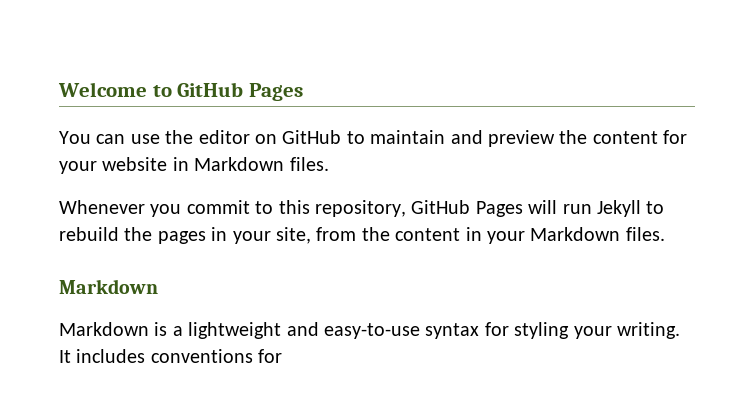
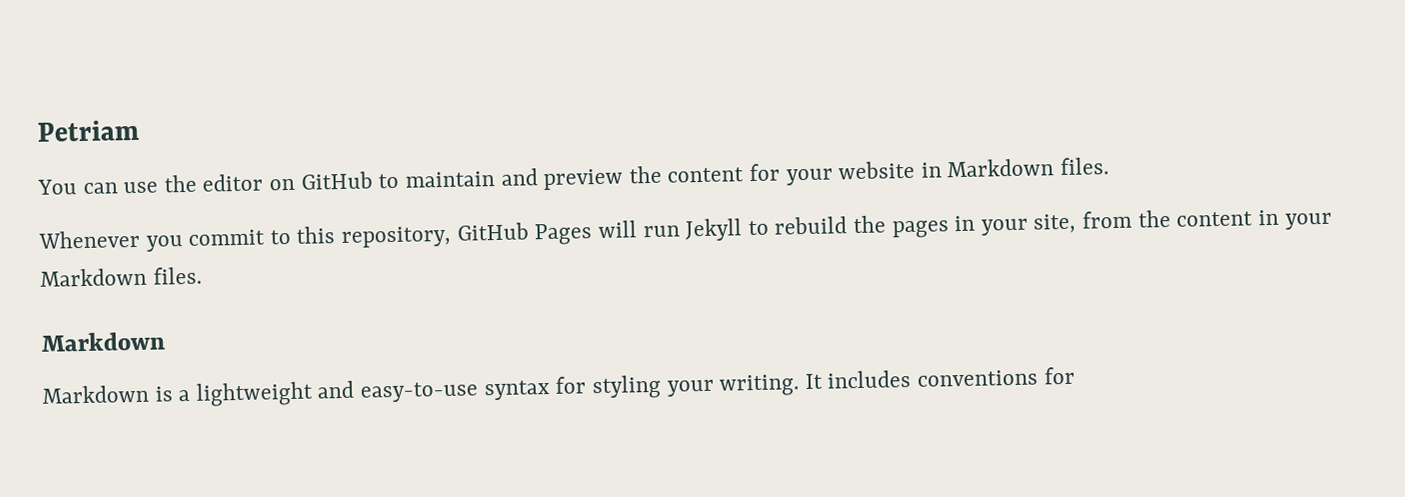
- Welcome to GitHub Pages
+ Petriam

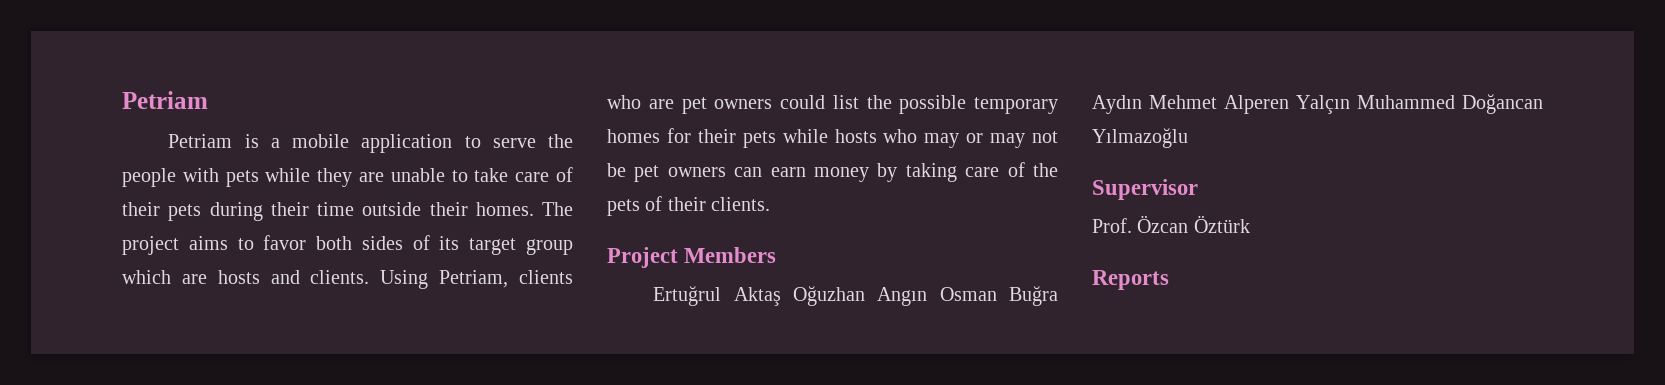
- You can use the editor on GitHub to maintain and preview the content for your website in Markdown files.
- Whenever you commit to this repository, GitHub Pages will run Jekyll to rebuild the pages in your site, from the content in your Markdown files.
- Markdown
- Markdown is a lightweight and easy-to-use syntax for styling your writing. It includes conventions for
+ Petriam is a mobile application to serve the people with pets while they are unable to take care of their pets during their time outside their homes. The project aims to favor both sides of its target group which are hosts and clients. Using Petriam, clients who are pet owners could list the possible temporary homes for their pets while hosts who may or may not be pet owners can earn money by taking care of the pets of their clients.
+ Project Members
+ Ertuğrul Aktaş Oğuzhan Angın Osman Buğra Aydın Mehmet Alperen Yalçın Muhammed Doğancan Yılmazoğlu
+ Supervisor
+ Prof. Özcan Öztürk
+ Reports

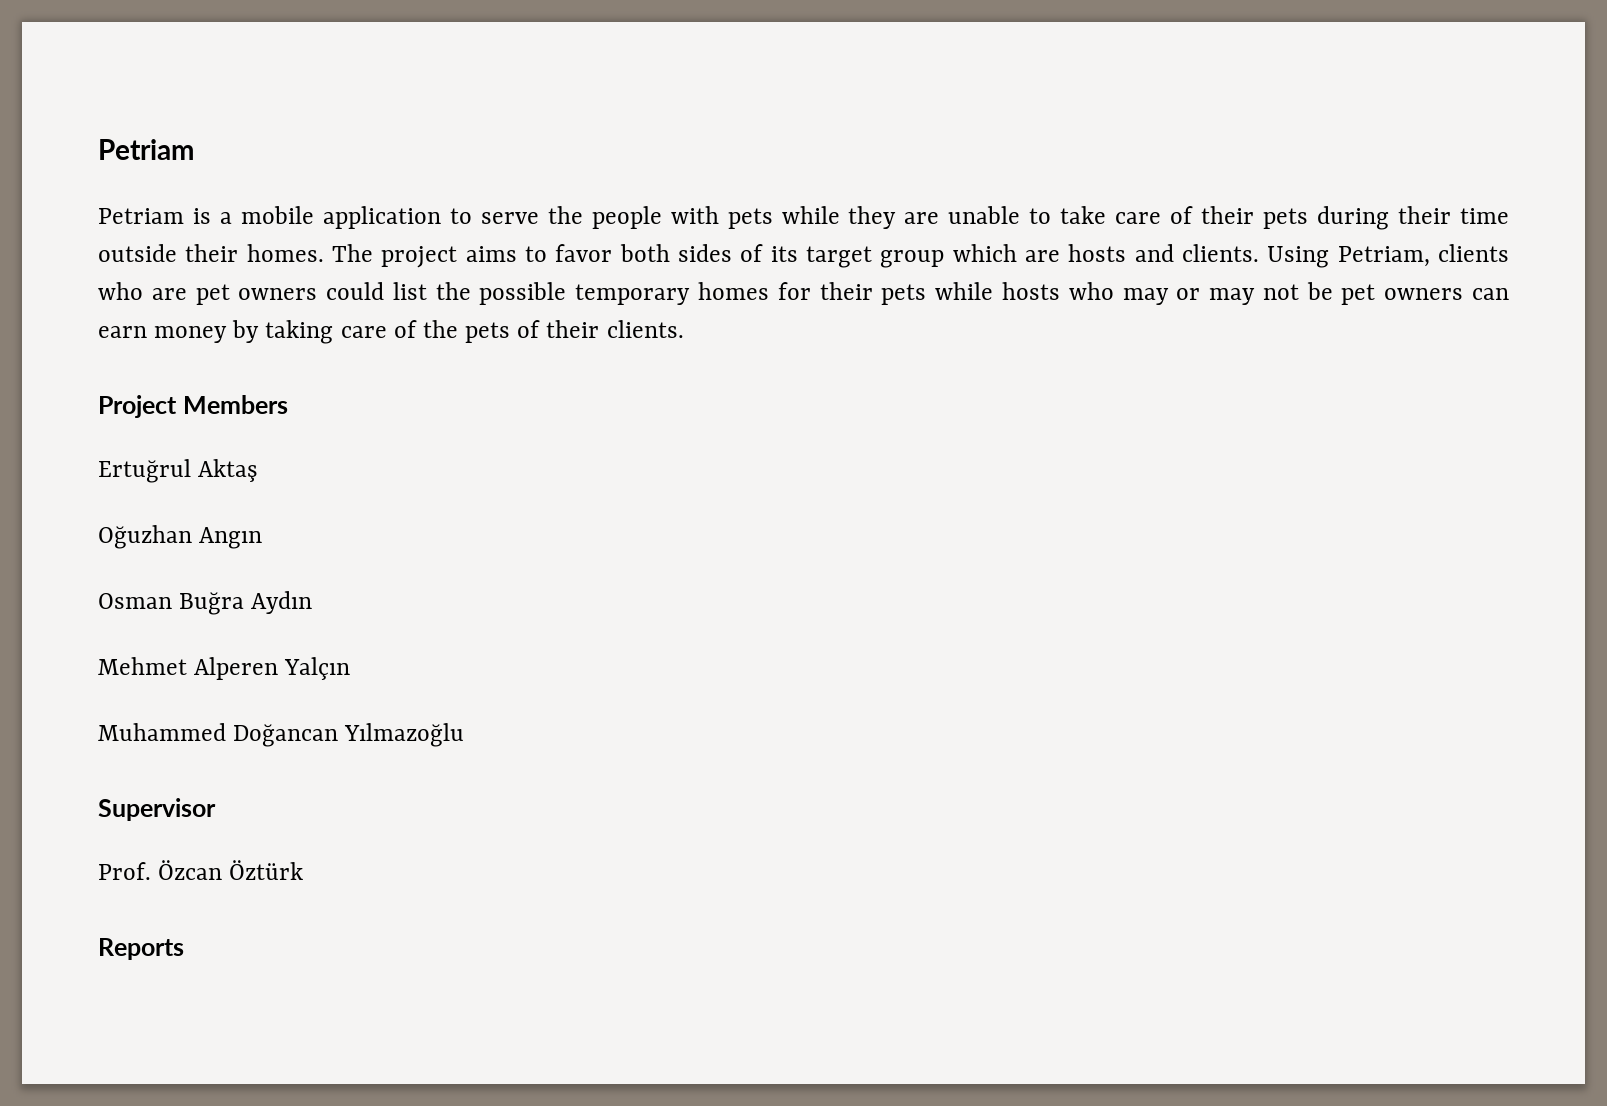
- Ertuğrul Aktaş Oğuzhan Angın Osman Buğra Aydın Mehmet Alperen Yalçın Muhammed Doğancan Yılmazoğlu
+ Ertuğrul Aktaş
+ Oğuzhan Angın
+ Osman Buğra Aydın
+ Mehmet Alperen Yalçın
+ Muhammed Doğancan Yılmazoğlu

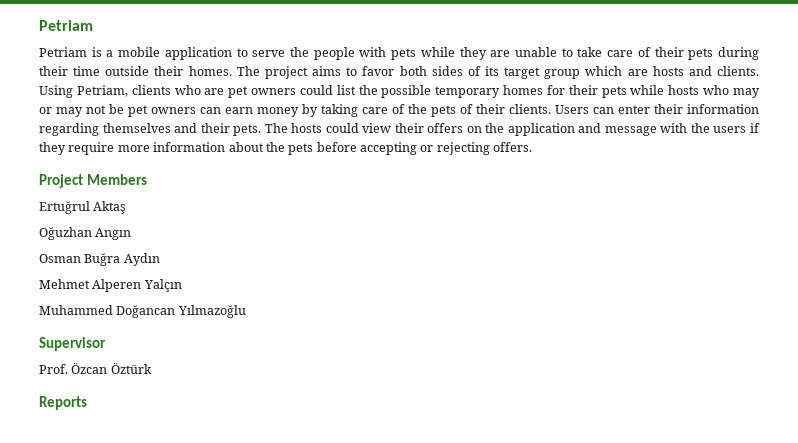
+ Users can enter their information regarding themselves and their pets. The hosts could view their offers on the application and message with the users if they require more information about the pets before accepting or rejecting offers.

